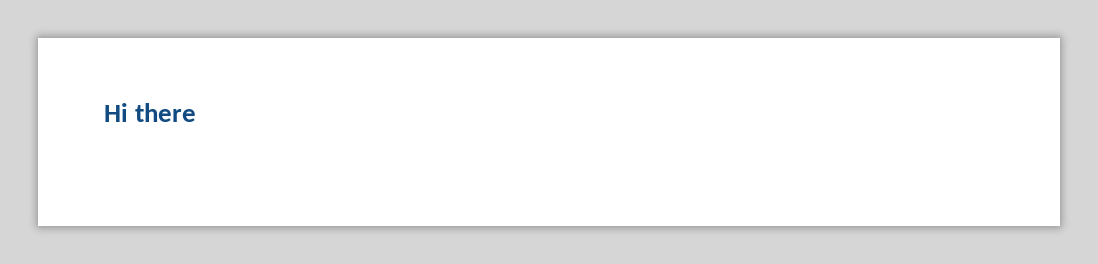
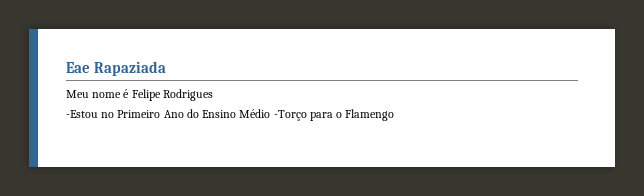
- Hi there
+ Eae Rapaziada
+ Meu nome é Felipe Rodrigues
+ -Estou no Primeiro Ano do Ensino Médio -Torço para o Flamengo

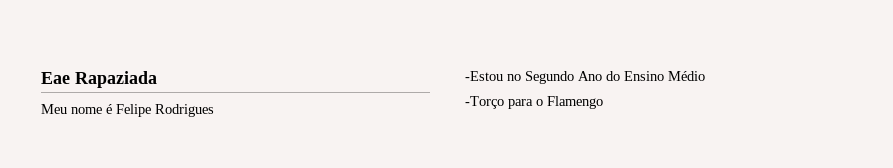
- -Estou no Primeiro Ano do Ensino Médio -Torço para o Flamengo
+ -Estou no Segundo Ano do Ensino Médio
+ -Torço para o Flamengo

